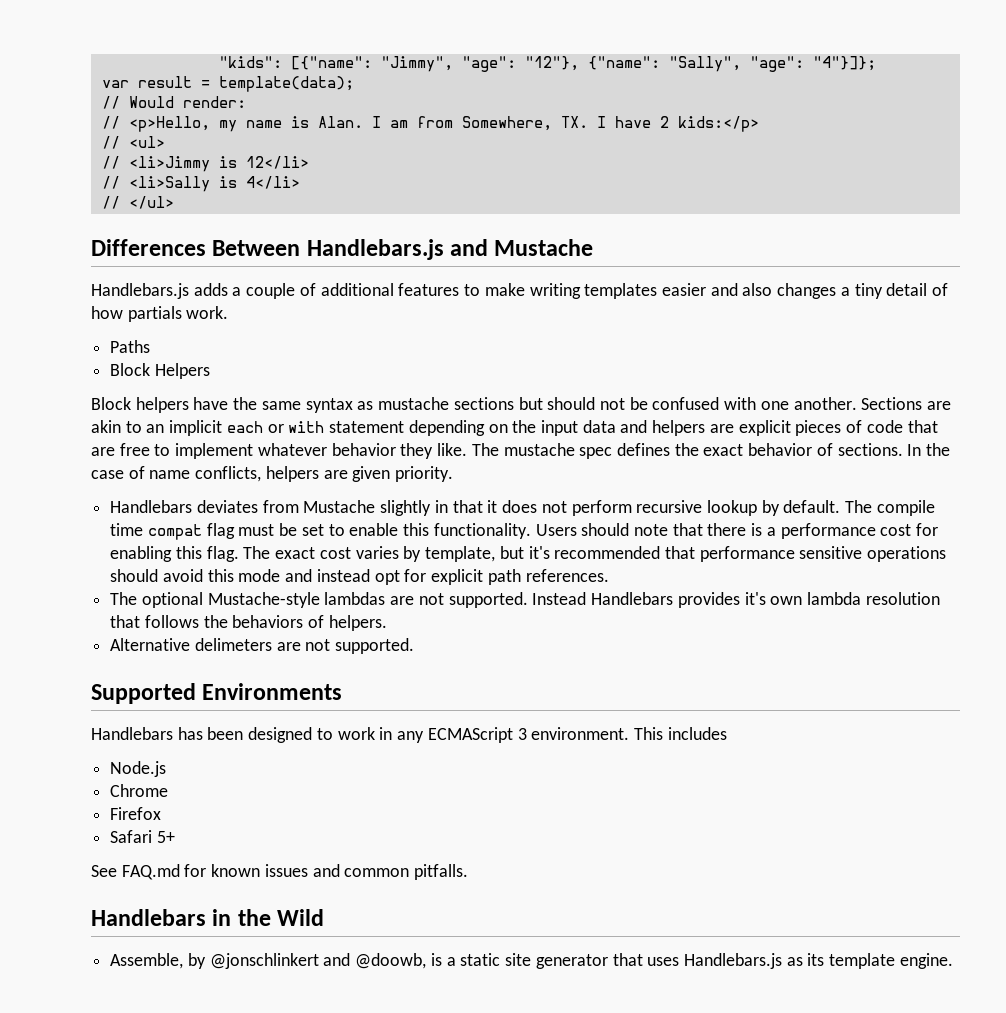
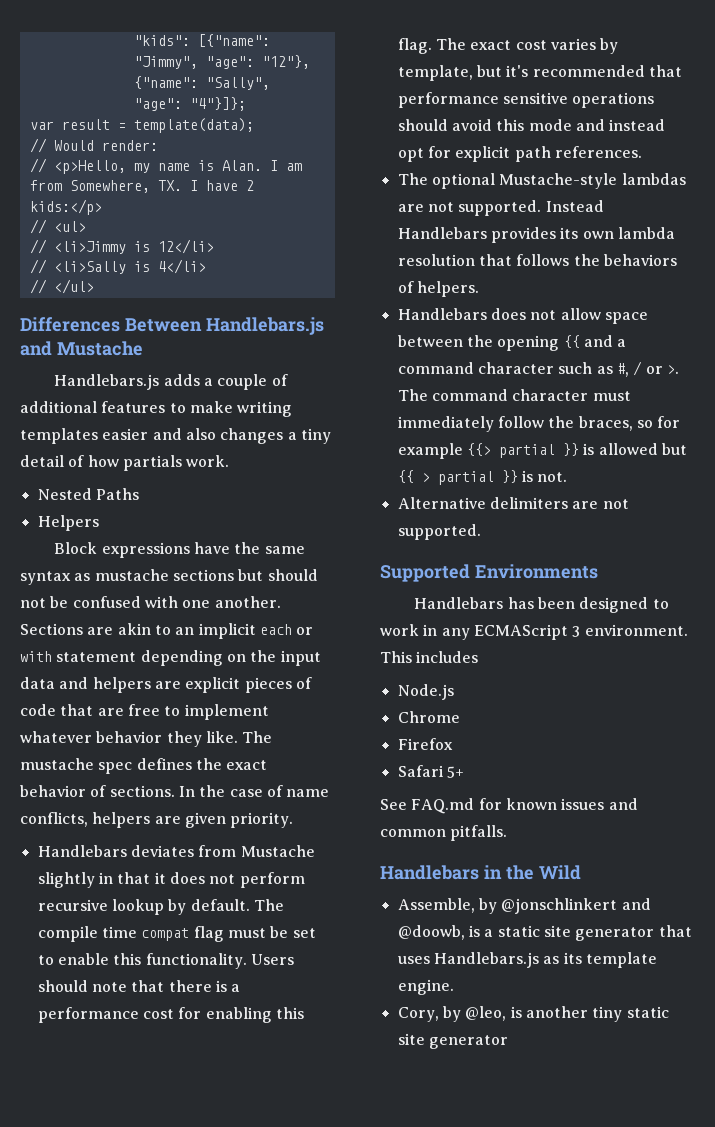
- Paths
+ Nested Paths
- Block Helpers
+ Helpers
- Block helpers have the same syntax as mustache sections but should not be confused with one another.
+ Block expressions have the same syntax as mustache sections but should not be confused with one another.
- Instead Handlebars provides it's own lambda resolution that follows the behaviors of helpers.
+ Instead Handlebars provides its own lambda resolution that follows the behaviors of helpers.
+ Handlebars does not allow space between the opening {{ and a command character such as #, / or >. The command character must immediately follow the braces, so for example {{> partial }} is allowed but {{ > partial }} is not.
- Alternative delimeters are not supported.
+ Alternative delimiters are not supported.
+ Cory, by @leo, is another tiny static site generator

